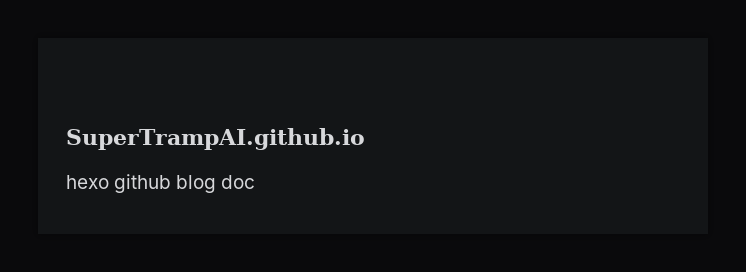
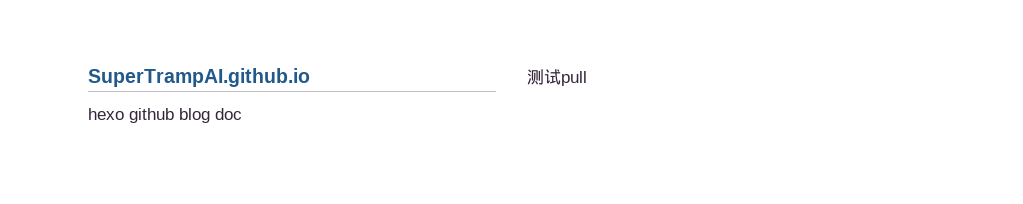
+ 测试pull

